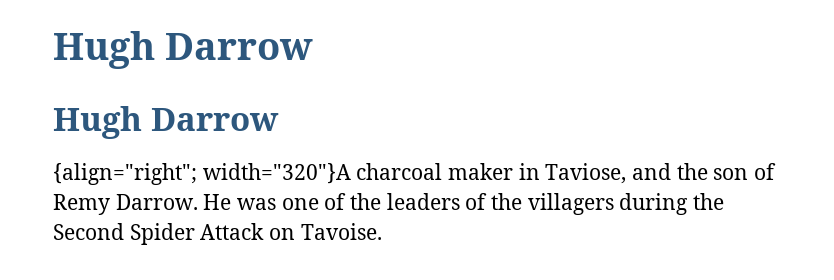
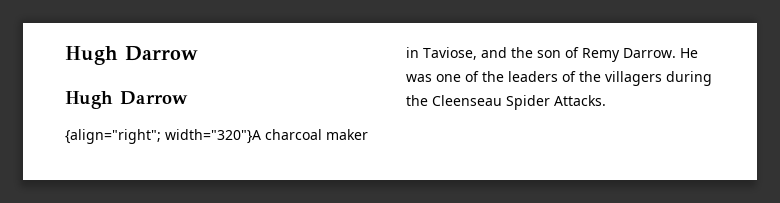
- He was one of the leaders of the villagers during the Second Spider Attack on Tavoise.
+ He was one of the leaders of the villagers during the Cleenseau Spider Attacks.

